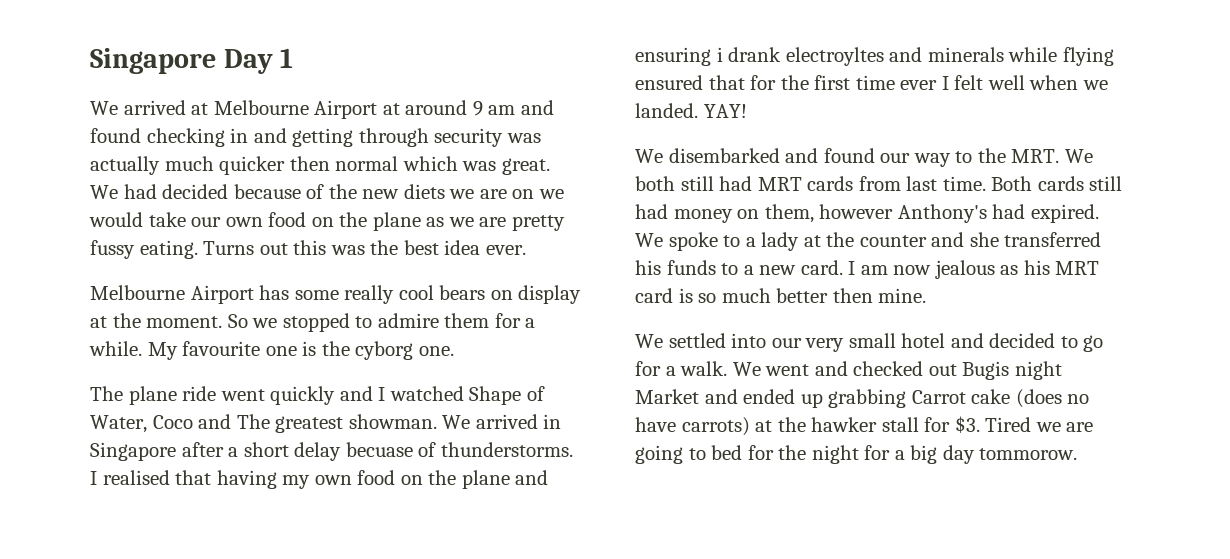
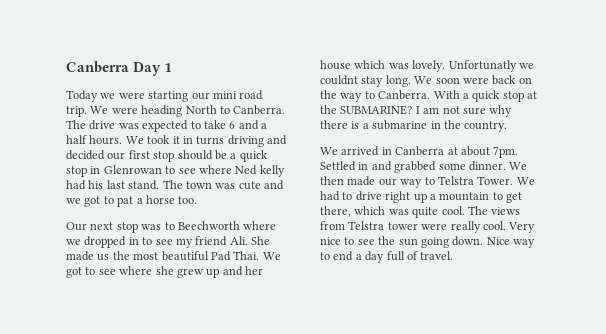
- Singapore Day 1
+ Canberra Day 1
- We arrived at Melbourne Airport at around 9 am and found checking in and getting through security was actually much quicker then normal which was great. We had decided because of the new diets we are on we would take our own food on the plane as we are pretty fussy eating. Turns out this was the best idea ever.
- Melbourne Airport has some really cool bears on display at the moment. So we stopped to admire them for a while. My favourite one is the cyborg one.
- The plane ride went quickly and I watched Shape of Water, Coco and The greatest showman. We arrived in Singapore after a short delay becuase of thunderstorms. I realised that having my own food on the plane and ensuring i drank electroyltes and minerals while flying ensured that for the first time ever I felt well when we landed. YAY!
- We disembarked and found our way to the MRT. We both still had MRT cards from last time. Both cards still had money on them, however Anthony's had expired. We spoke to a lady at the counter and she transferred his funds to a new card. I am now jealous as his MRT card is so much better then mine.
- We settled into our very small hotel and decided to go for a walk. We went and checked out Bugis night Market and ended up grabbing Carrot cake (does no have carrots) at the hawker stall for $3. Tired we are going to bed for the night for a big day tommorow.
+ Today we were starting our mini road trip. We were heading North to Canberra. The drive was expected to take 6 and a half hours. We took it in turns driving and decided our first stop should be a quick stop in Glenrowan to see where Ned kelly had his last stand. The town was cute and we got to pat a horse too.
+ Our next stop was to Beechworth where we dropped in to see my friend Ali. She made us the most beautiful Pad Thai. We got to see where she grew up and her house which was lovely. Unfortunatly we couldnt stay long. We soon were back on the way to Canberra. With a quick stop at the SUBMARINE? I am not sure why there is a submarine in the country.
+ We arrived in Canberra at about 7pm. Settled in and grabbed some dinner. We then made our way to Telstra Tower. We had to drive right up a mountain to get there, which was quite cool. The views from Telstra tower were really cool. Very nice to see the sun going down. Nice way to end a day full of travel.

